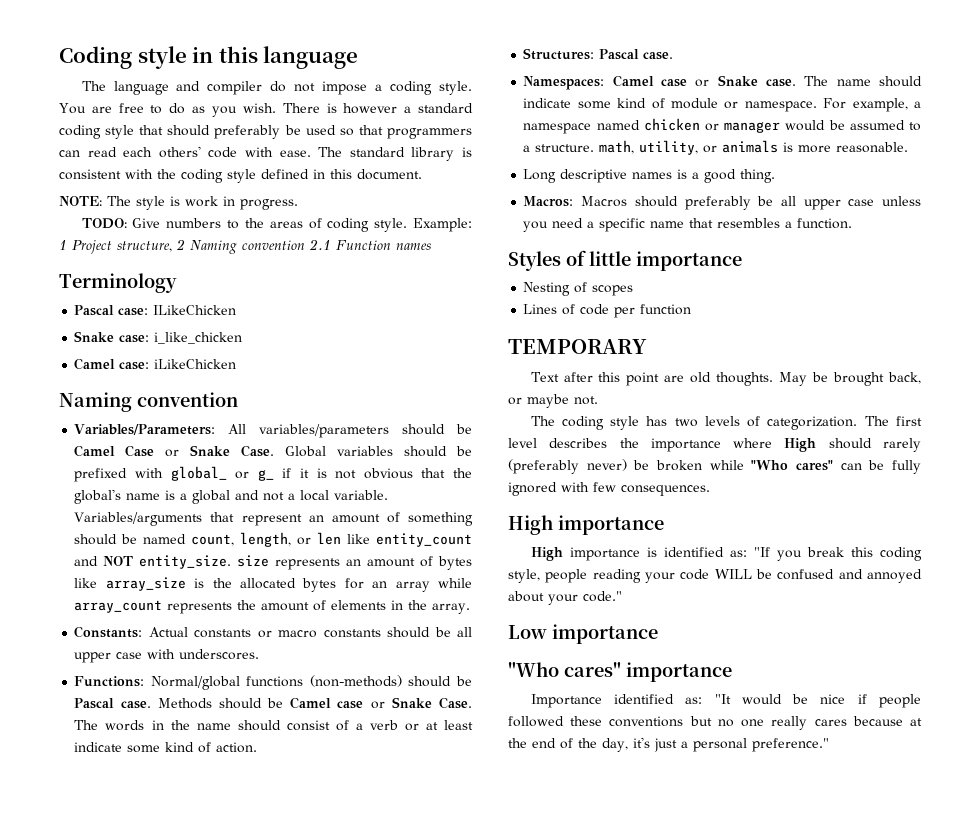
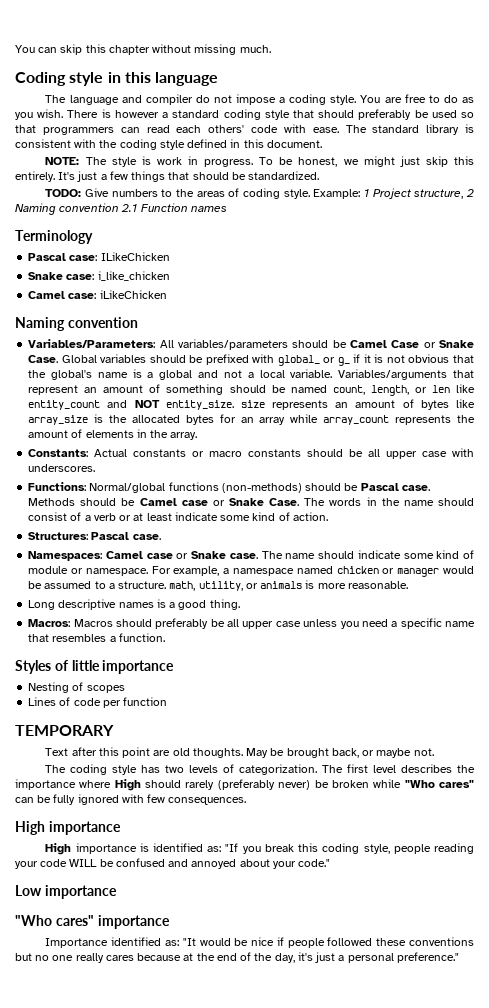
+ You can skip this chapter without missing much.
+ To be honest, we might just skip this entirely. It's just a few things that should be standardized.

